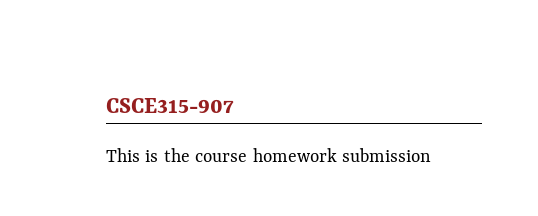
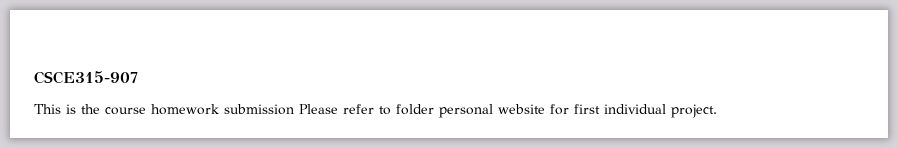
- This is the course homework submission
+ This is the course homework submission Please refer to folder personal website for first individual project.

